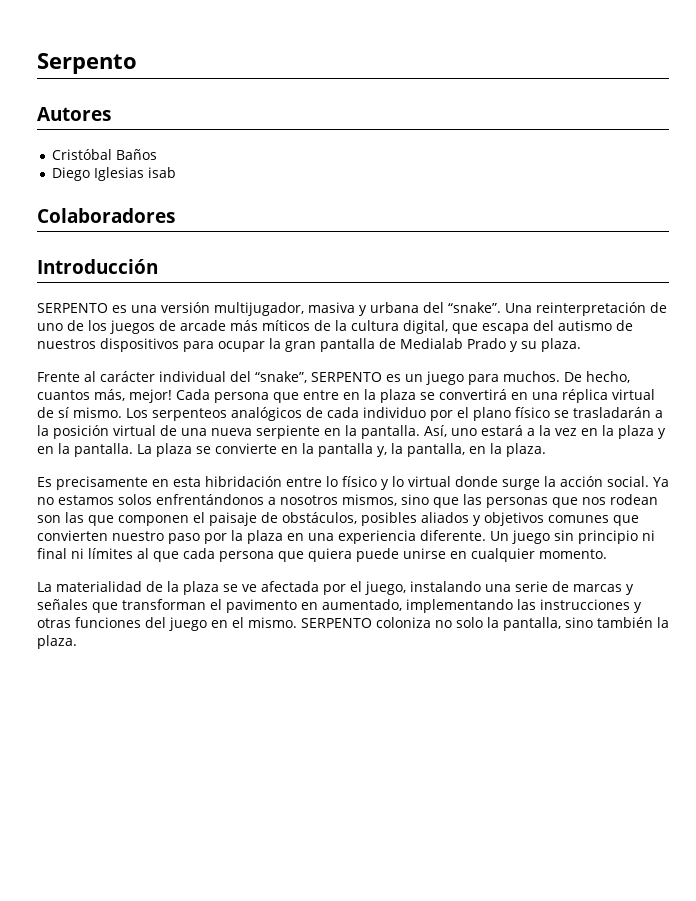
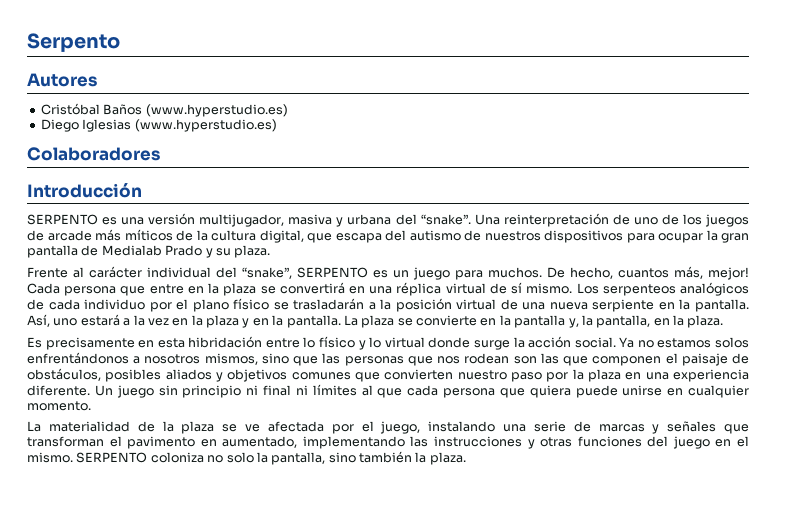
- Cristóbal Baños
+ Cristóbal Baños (www.hyperstudio.es)
- Diego Iglesias isab
+ Diego Iglesias (www.hyperstudio.es)

